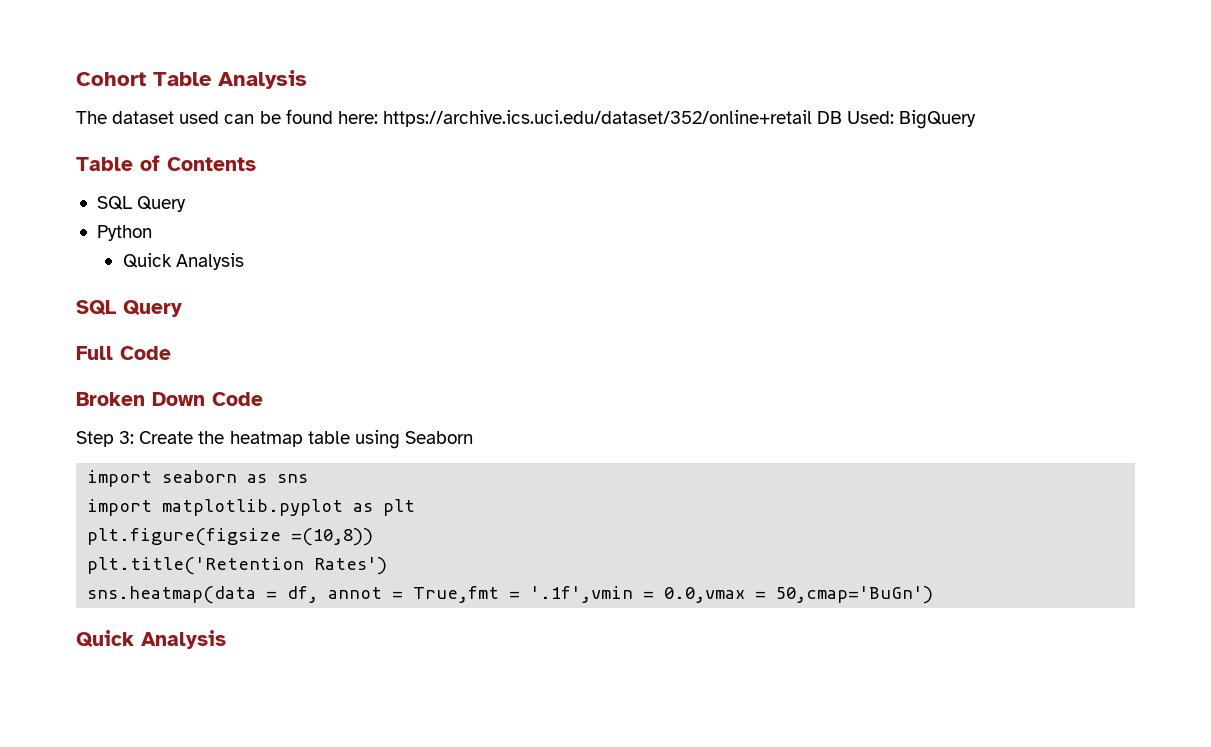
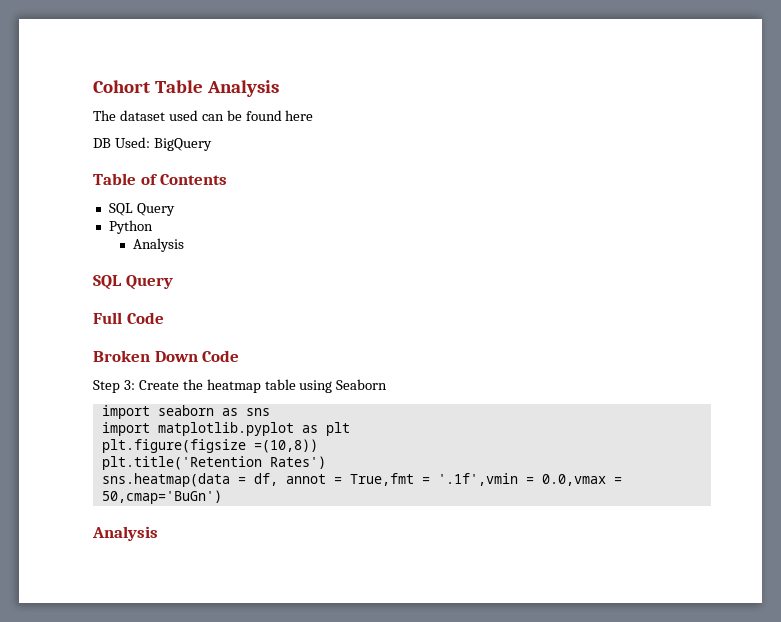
- The dataset used can be found here: https://archive.ics.uci.edu/dataset/352/online+retail DB Used: BigQuery
+ The dataset used can be found here
+ DB Used: BigQuery
  Python
- Quick Analysis
+ Analysis
  sns.heatmap(data = df, annot = True,fmt = '.1f',vmin = 0.0,vmax = 50,cmap='BuGn')
- Quick Analysis
+ Analysis

